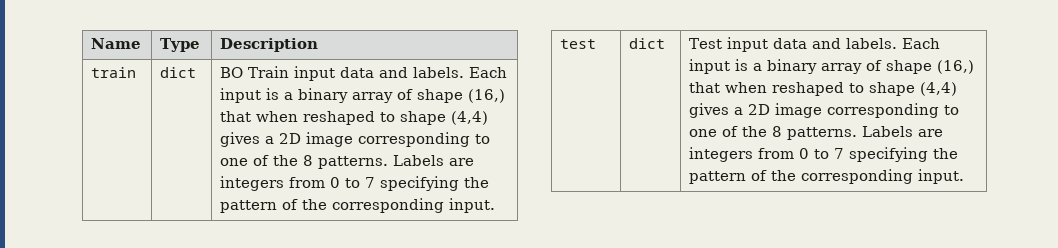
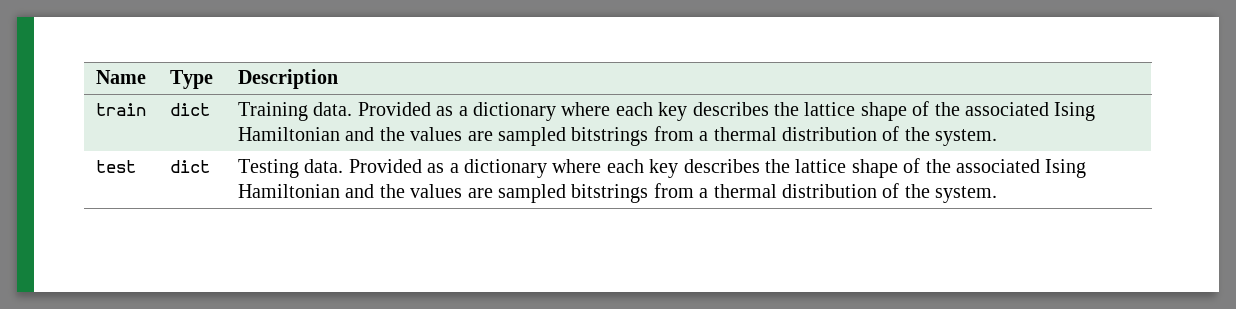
- BO Train input data and labels. Each input is a binary array of shape (16,) that when reshaped to shape (4,4) gives a 2D image corresponding to one of the 8 patterns. Labels are integers from 0 to 7 specifying the pattern of the corresponding input.
- test | dict | Test input data and labels. Each input is a binary array of shape (16,) that when reshaped to shape (4,4) gives a 2D image corresponding to one of the 8 patterns. Labels are integers from 0 to 7 specifying the pattern of the corresponding input.
+ Training data. Provided as a dictionary where each key describes the lattice shape of the associated Ising Hamiltonian and the values are sampled bitstrings from a thermal distribution of the system.
+ test | dict | Testing data. Provided as a dictionary where each key describes the lattice shape of the associated Ising Hamiltonian and the values are sampled bitstrings from a thermal distribution of the system.

